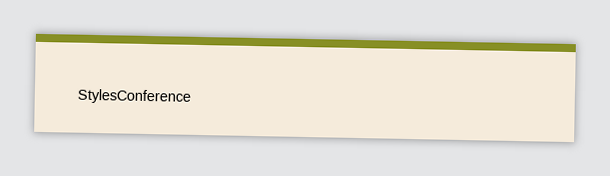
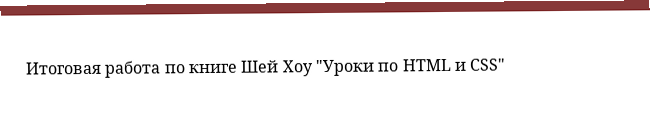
- StylesConference
+ Итоговая работа по книге Шей Хоу "Уроки по HTML и CSS"

